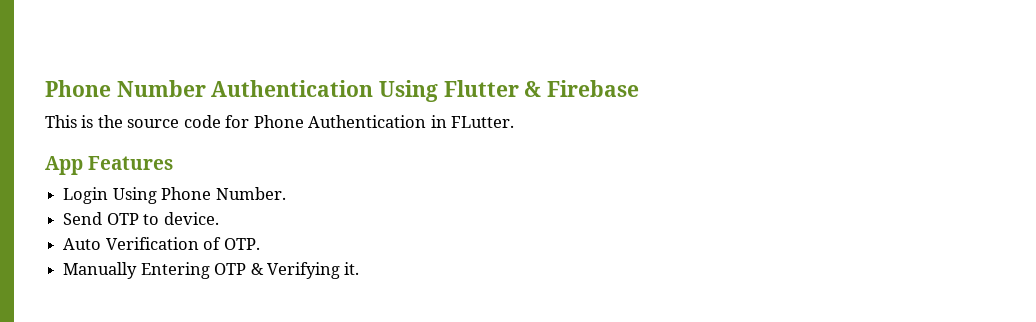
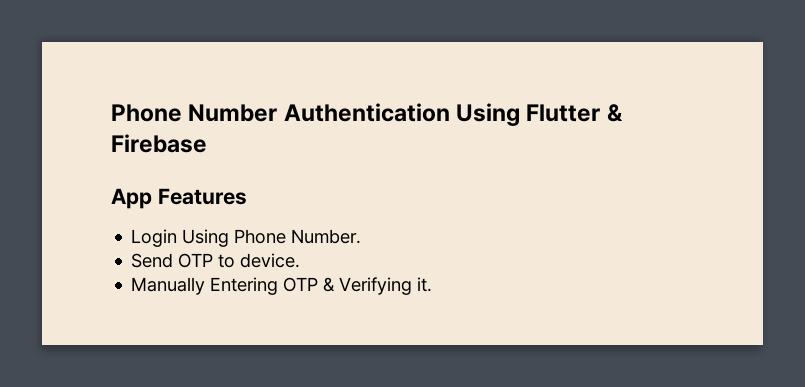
- This is the source code for Phone Authentication in FLutter.
- Auto Verification of OTP.

